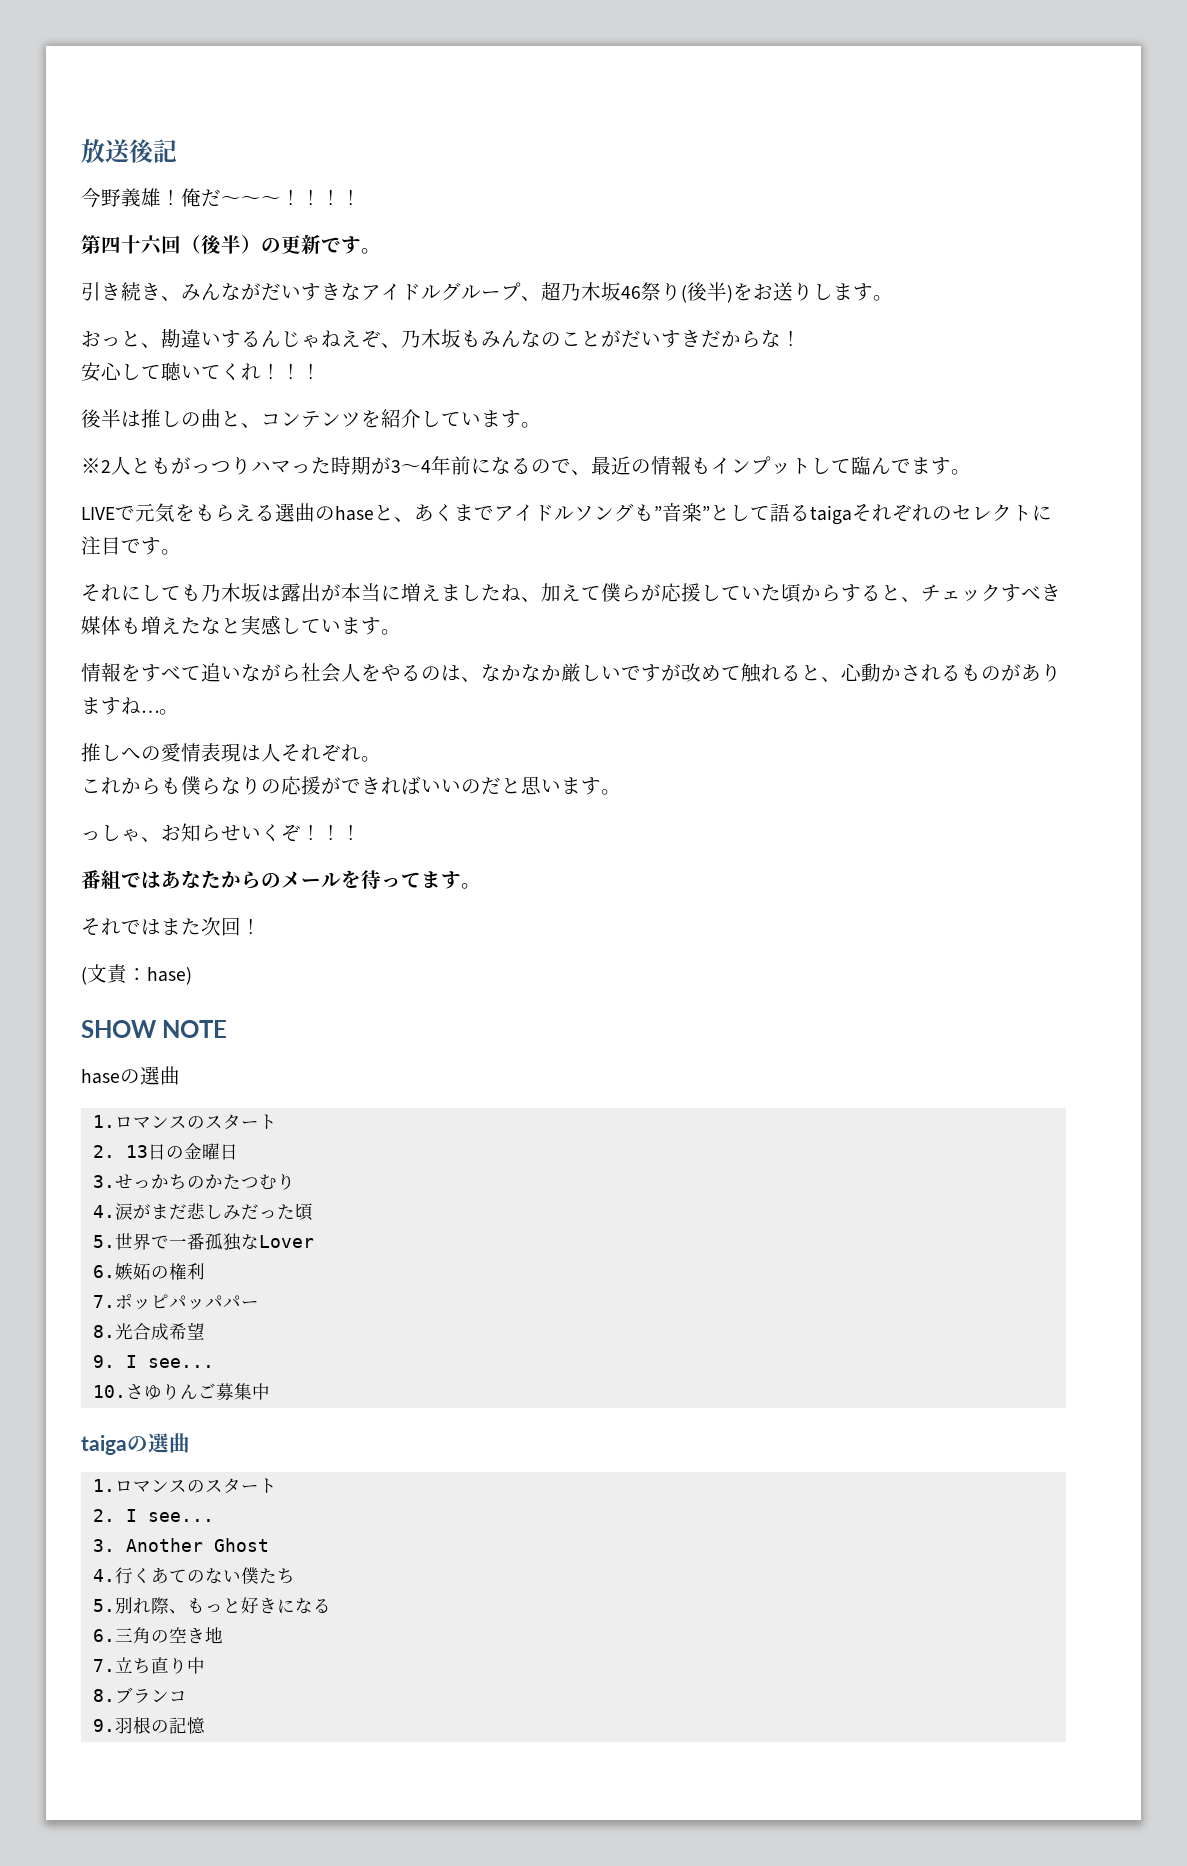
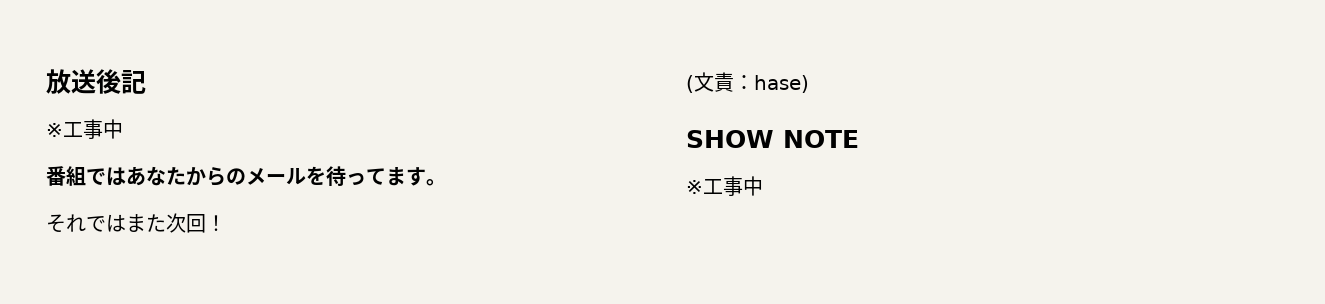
  放送後記
- 今野義雄！俺だ〜〜〜！！！！
- 第四十六回（後半）の更新です。
- 引き続き、みんながだいすきなアイドルグループ、超乃木坂46祭り(後半)をお送りします。
- おっと、勘違いするんじゃねえぞ、乃木坂もみんなのことがだいすきだからな！
- 安心して聴いてくれ！！！
- 後半は推しの曲と、コンテンツを紹介しています。
- ※2人ともがっつりハマった時期が3〜4年前になるので、最近の情報もインプットして臨んでます。
- LIVEで元気をもらえる選曲のhaseと、あくまでアイドルソングも”音楽”として語るtaigaそれぞれのセレクトに注目です。
- それにしても乃木坂は露出が本当に増えましたね、加えて僕らが応援していた頃からすると、チェックすべき媒体も増えたなと実感しています。
- 情報をすべて追いながら社会人をやるのは、なかなか厳しいですが改めて触れると、心動かされるものがありますね…。
- 推しへの愛情表現は人それぞれ。
- これからも僕らなりの応援ができればいいのだと思います。
- っしゃ、お知らせいくぞ！！！
+ ※工事中
  SHOW NOTE
- haseの選曲
- 1.ロマンスのスタート
- 2. 13日の金曜日
- 3.せっかちのかたつむり
- 4.涙がまだ悲しみだった頃
- 5.世界で一番孤独なLover
- 6.嫉妬の権利
- 7.ポッピパッパパー
- 8.光合成希望
- 9. I see...
- 10.さゆりんご募集中
- taigaの選曲
- 1.ロマンスのスタート
- 2. I see...
- 3. Another Ghost
- 4.行くあてのない僕たち
- 5.別れ際、もっと好きになる
- 6.三角の空き地
- 7.立ち直り中
- 8.ブランコ
- 9.羽根の記憶
+ ※工事中

